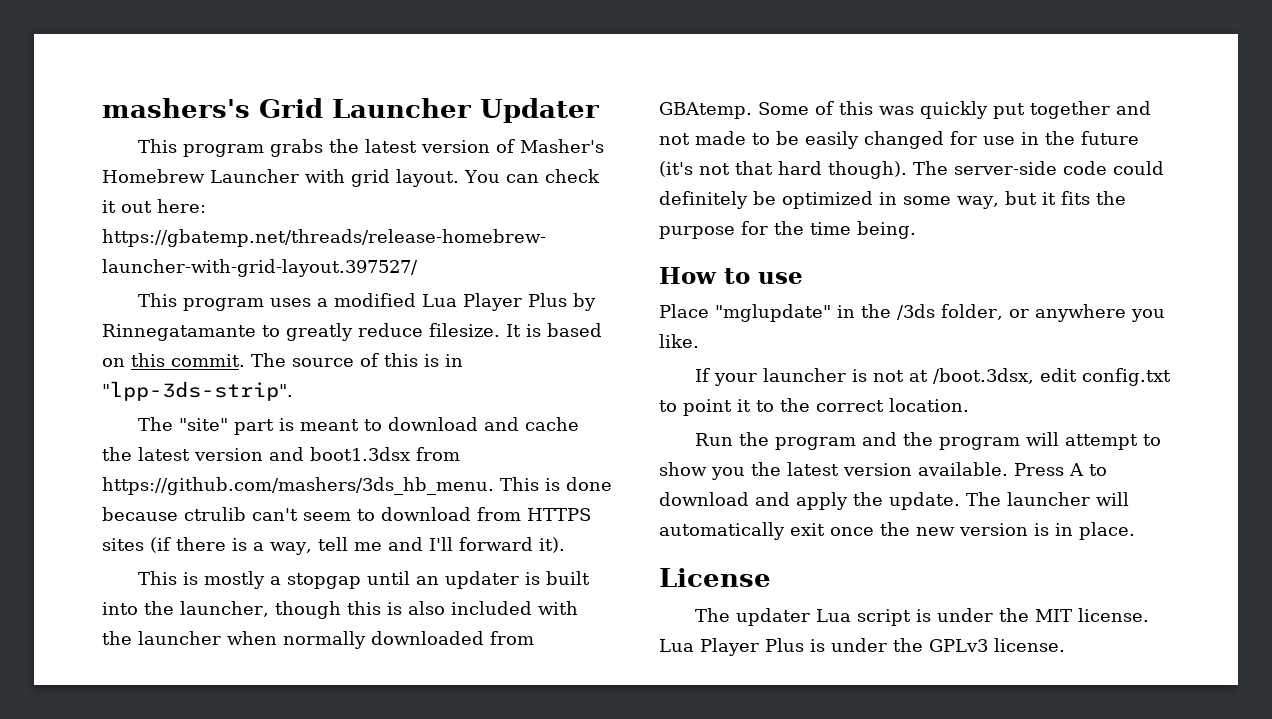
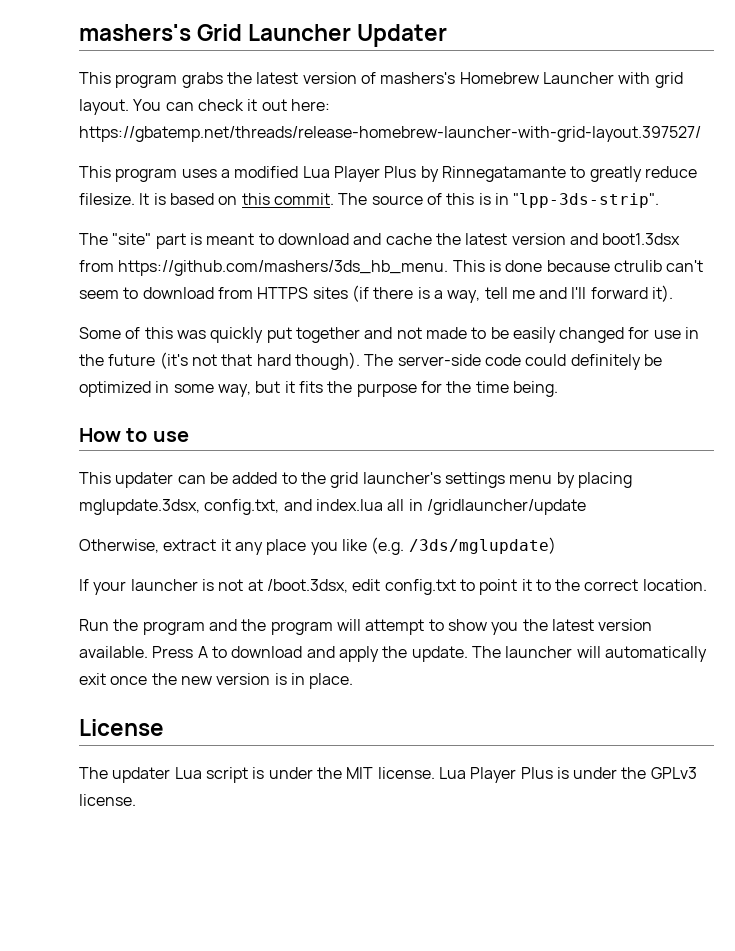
- This program grabs the latest version of Masher's Homebrew Launcher with grid layout.
+ This program grabs the latest version of mashers's Homebrew Launcher with grid layout.
- This is mostly a stopgap until an updater is built into the launcher, though this is also included with the launcher when normally downloaded from GBAtemp.
- Place "mglupdate" in the /3ds folder, or anywhere you like.
+ This updater can be added to the grid launcher's settings menu by placing mglupdate.3dsx, config.txt, and index.lua all in /gridlauncher/update
+ Otherwise, extract it any place you like (e.g. /3ds/mglupdate)

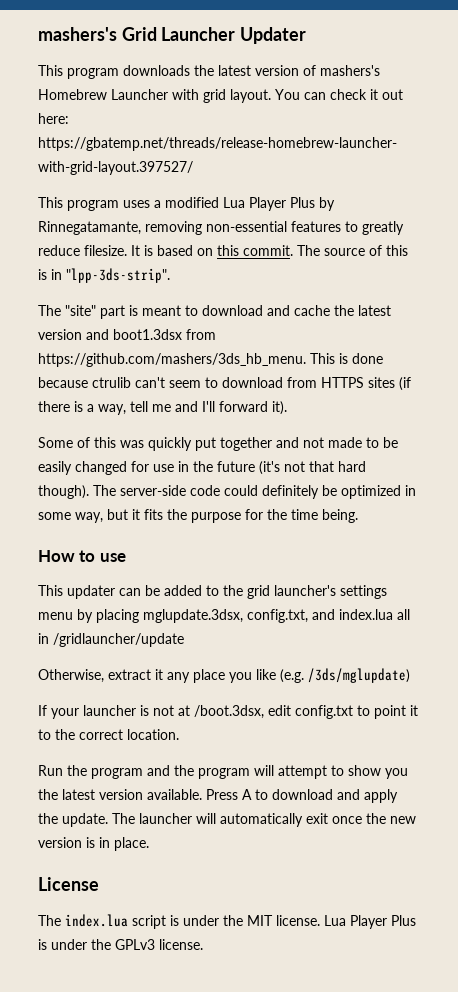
- This program grabs the latest version of mashers's Homebrew Launcher with grid layout.
+ This program downloads the latest version of mashers's Homebrew Launcher with grid layout.
- This program uses a modified Lua Player Plus by Rinnegatamante to greatly reduce filesize.
+ This program uses a modified Lua Player Plus by Rinnegatamante, removing non-essential features to greatly reduce filesize.
- The updater Lua script is under the MIT license.
+ The index.lua script is under the MIT license.

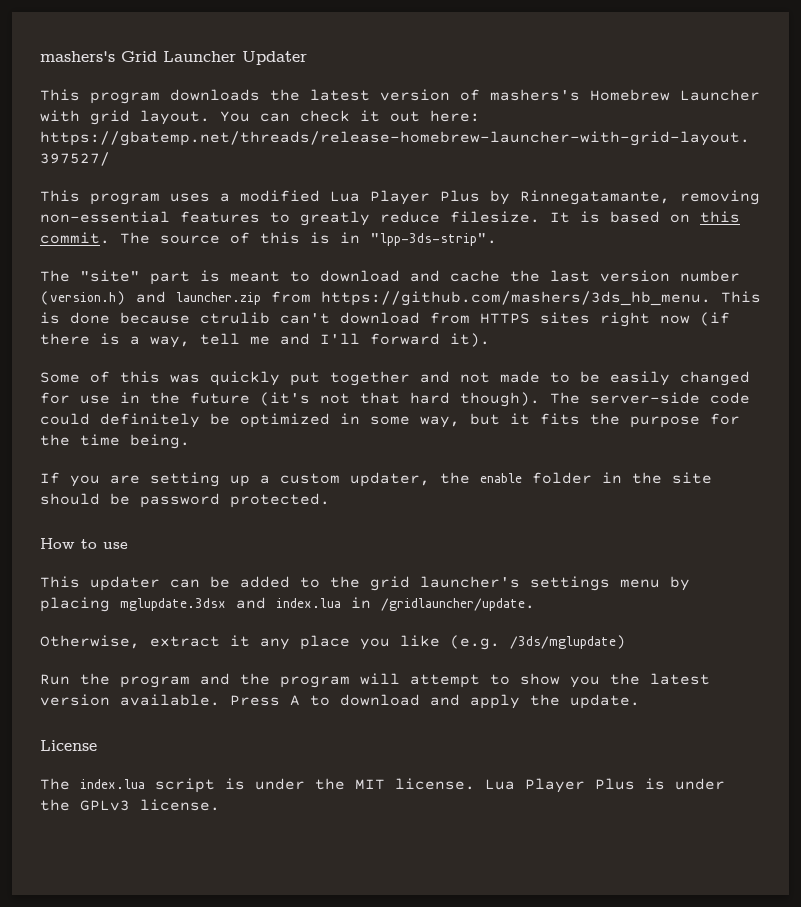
- The "site" part is meant to download and cache the latest version and boot1.3dsx from https://github.com/mashers/3ds_hb_menu. This is done because ctrulib can't seem to download from HTTPS sites (if there is a way, tell me and I'll forward it).
+ The "site" part is meant to download and cache the last version number (version.h) and launcher.zip from https://github.com/mashers/3ds_hb_menu. This is done because ctrulib can't download from HTTPS sites right now (if there is a way, tell me and I'll forward it).
+ If you are setting up a custom updater, the enable folder in the site should be password protected.
- This updater can be added to the grid launcher's settings menu by placing mglupdate.3dsx, config.txt, and index.lua all in /gridlauncher/update
+ This updater can be added to the grid launcher's settings menu by placing mglupdate.3dsx and index.lua in /gridlauncher/update.
- If your launcher is not at /boot.3dsx, edit config.txt to point it to the correct location.
- The launcher will automatically exit once the new version is in place.

